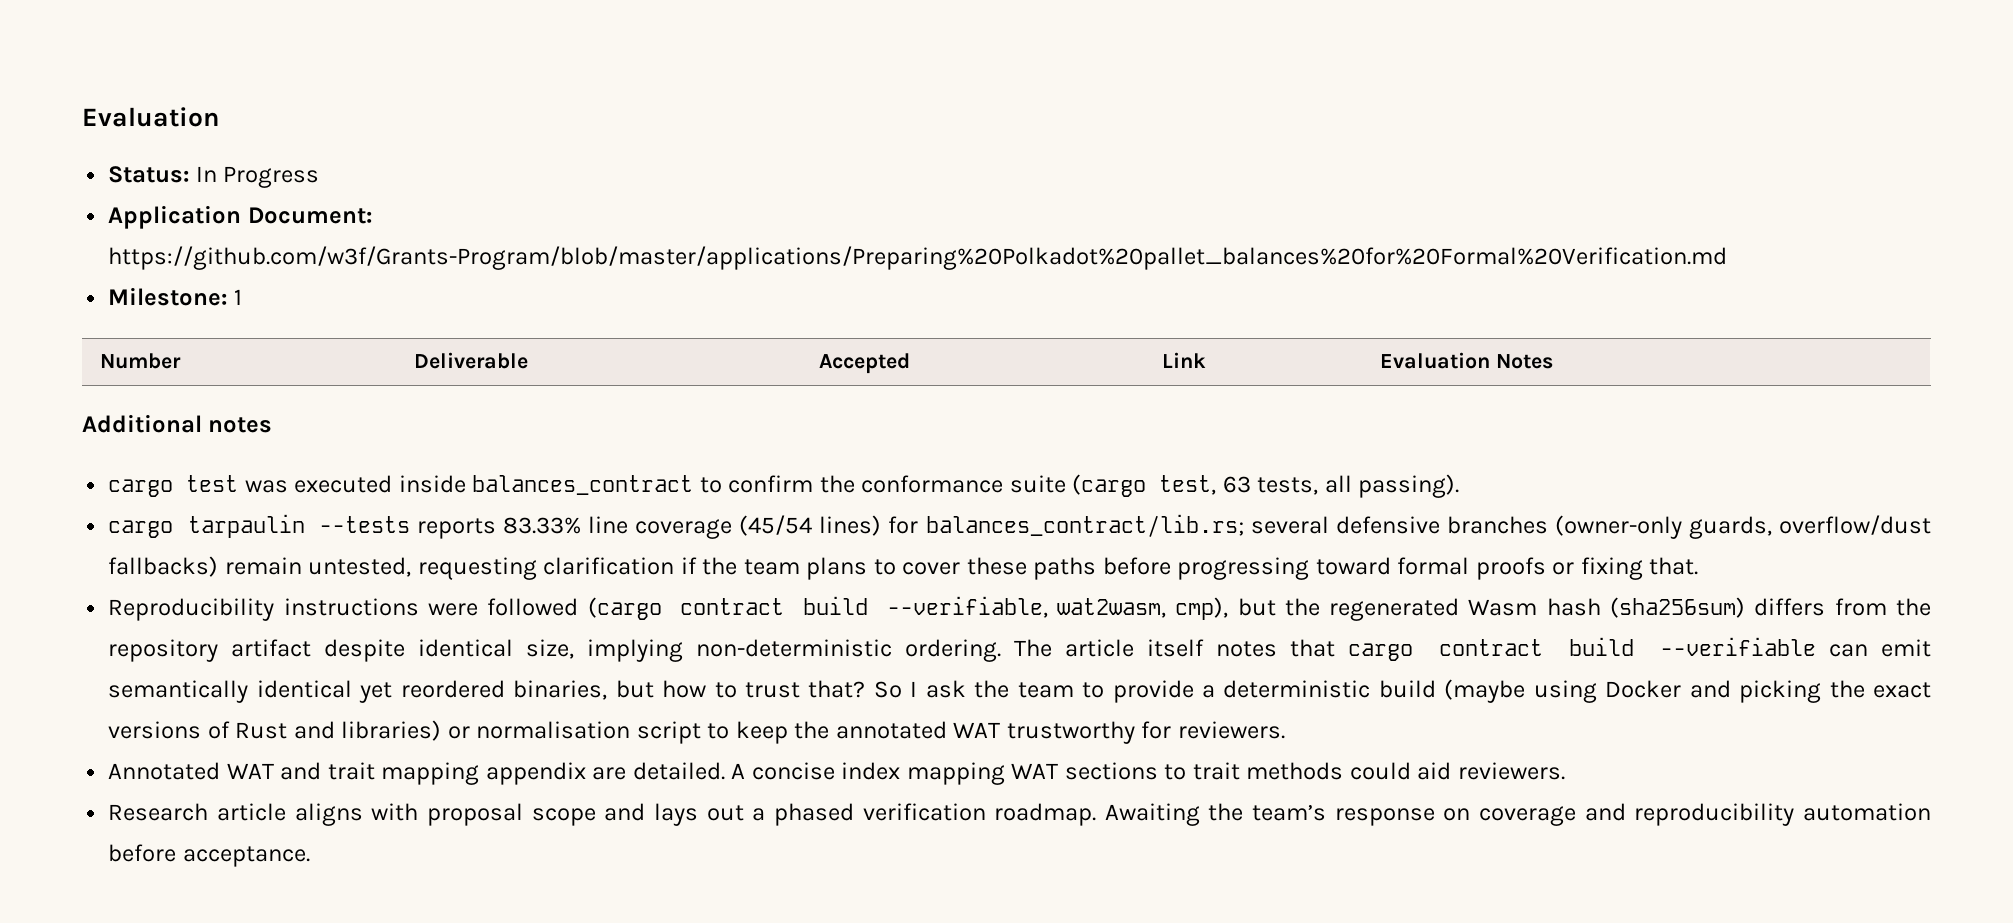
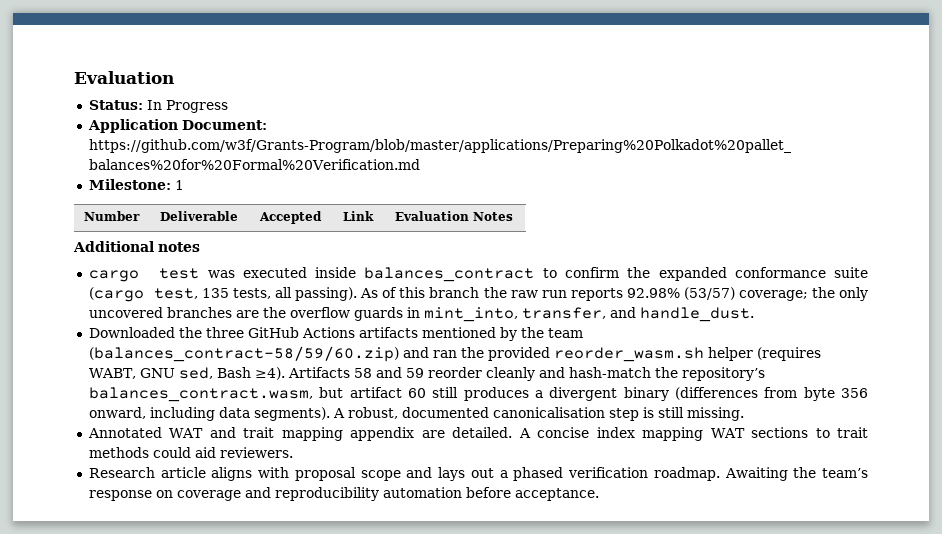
- cargo test was executed inside balances_contract to confirm the conformance suite (cargo test, 63 tests, all passing).
- cargo tarpaulin --tests reports 83.33% line coverage (45/54 lines) for balances_contract/lib.rs; several defensive branches (owner-only guards, overflow/dust fallbacks) remain untested, requesting clarification if the team plans to cover these paths before progressing toward formal proofs or fixing that.
- Reproducibility instructions were followed (cargo contract build --verifiable, wat2wasm, cmp), but the regenerated Wasm hash (sha256sum) differs from the repository artifact despite identical size, implying non-deterministic ordering. The article itself notes that cargo contract build --verifiable can emit semantically identical yet reordered binaries, but how to trust that? So I ask the team to provide a deterministic build (maybe using Docker and picking the exact versions of Rust and libraries) or normalisation script to keep the annotated WAT trustworthy for reviewers.
+ cargo test was executed inside balances_contract to confirm the expanded conformance suite (cargo test, 135 tests, all passing). As of this branch the raw run reports 92.98% (53/57) coverage; the only uncovered branches are the overflow guards in mint_into, transfer, and handle_dust.
+ Downloaded the three GitHub Actions artifacts mentioned by the team (balances_contract-58/59/60.zip) and ran the provided reorder_wasm.sh helper (requires WABT, GNU sed, Bash ≥4). Artifacts 58 and 59 reorder cleanly and hash-match the repository’s balances_contract.wasm, but artifact 60 still produces a divergent binary (differences from byte 356 onward, including data segments). A robust, documented canonicalisation step is still missing.

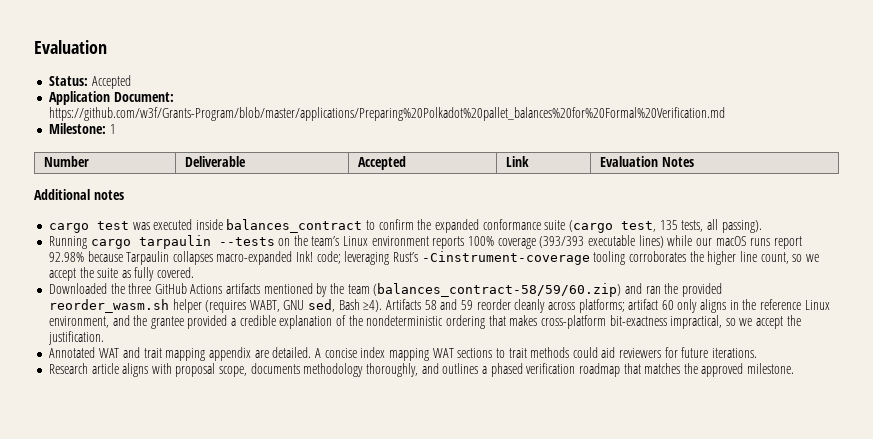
- Status: In Progress
+ Status: Accepted
- cargo test was executed inside balances_contract to confirm the expanded conformance suite (cargo test, 135 tests, all passing). As of this branch the raw run reports 92.98% (53/57) coverage; the only uncovered branches are the overflow guards in mint_into, transfer, and handle_dust.
+ cargo test was executed inside balances_contract to confirm the expanded conformance suite (cargo test, 135 tests, all passing).
+ Running cargo tarpaulin --tests on the team’s Linux environment reports 100% coverage (393/393 executable lines) while our macOS runs report 92.98% because Tarpaulin collapses macro-expanded Ink! code; leveraging Rust’s -Cinstrument-coverage tooling corroborates the higher line count, so we accept the suite as fully covered.
- Artifacts 58 and 59 reorder cleanly and hash-match the repository’s balances_contract.wasm, but artifact 60 still produces a divergent binary (differences from byte 356 onward, including data segments). A robust, documented canonicalisation step is still missing.
+ Artifacts 58 and 59 reorder cleanly across platforms; artifact 60 only aligns in the reference Linux environment, and the grantee provided a credible explanation of the nondeterministic ordering that makes cross-platform bit-exactness impractical, so we accept the justification.
- A concise index mapping WAT sections to trait methods could aid reviewers.
+ A concise index mapping WAT sections to trait methods could aid reviewers for future iterations.
- Research article aligns with proposal scope and lays out a phased verification roadmap. Awaiting the team’s response on coverage and reproducibility automation before acceptance.
+ Research article aligns with proposal scope, documents methodology thoroughly, and outlines a phased verification roadmap that matches the approved milestone.

